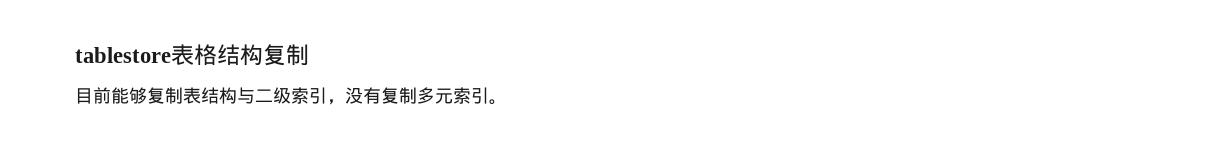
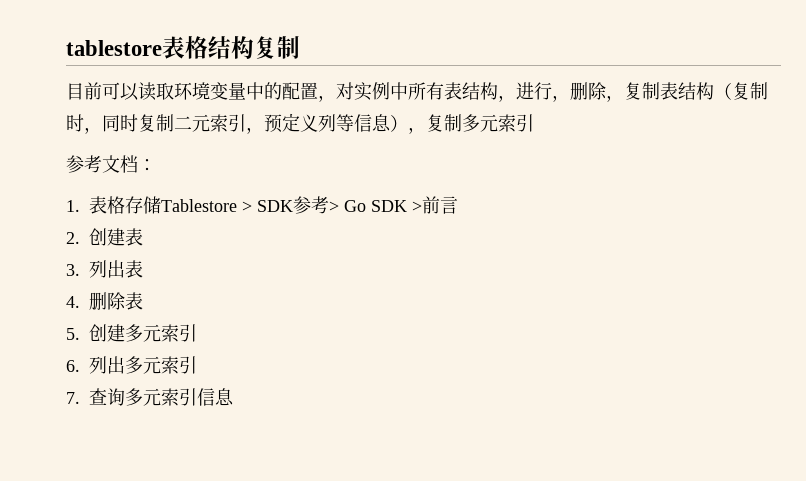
- 目前能够复制表结构与二级索引，没有复制多元索引。
+ 目前可以读取环境变量中的配置，对实例中所有表结构，进行，删除，复制表结构（复制时，同时复制二元索引，预定义列等信息），复制多元索引
+ 参考文档：
+ 1.表格存储Tablestore > SDK参考> Go SDK >前言
+ 2.创建表
+ 3.列出表
+ 4.删除表
+ 5.创建多元索引
+ 6.列出多元索引
+ 7.查询多元索引信息

